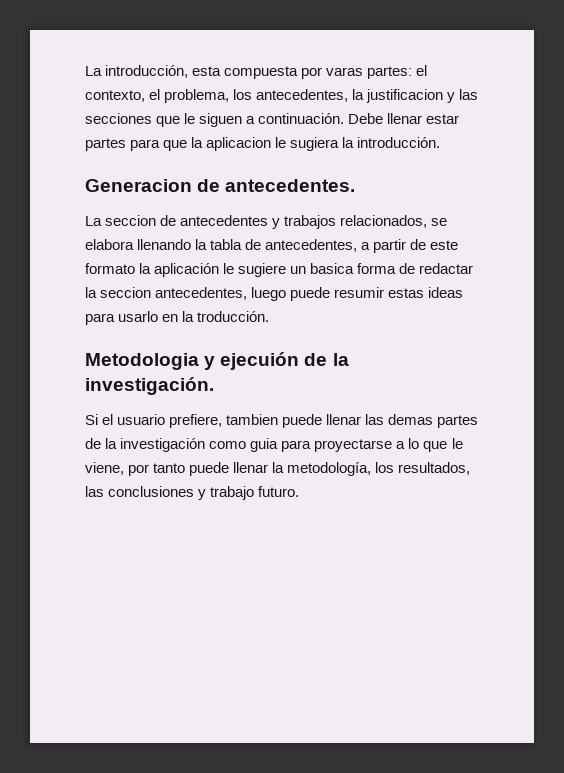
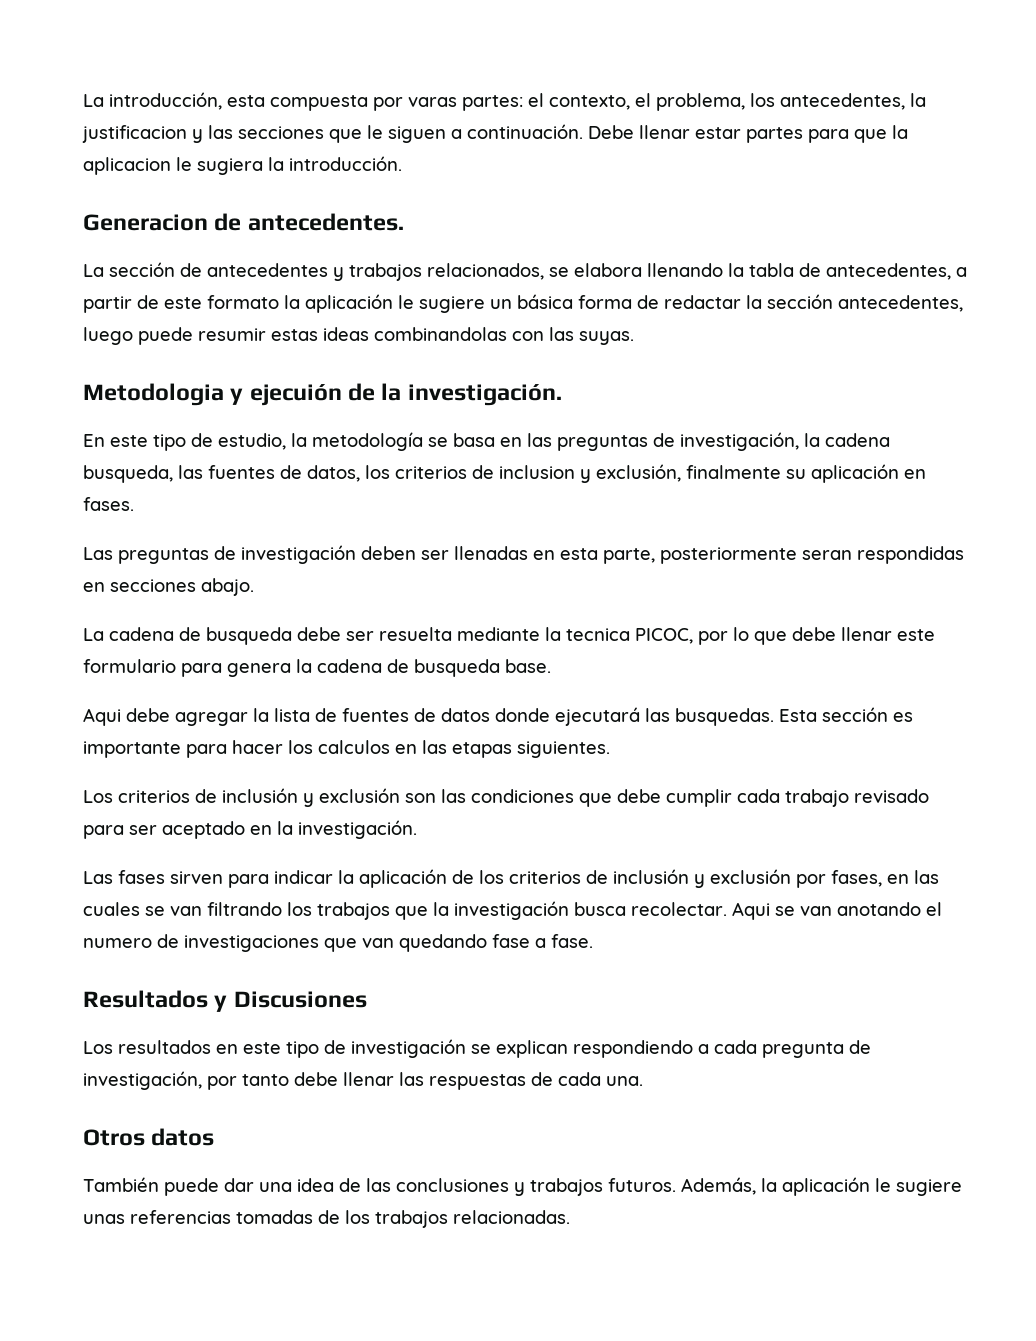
- La seccion de antecedentes y trabajos relacionados, se elabora llenando la tabla de antecedentes, a partir de este formato la aplicación le sugiere un basica forma de redactar la seccion antecedentes, luego puede resumir estas ideas para usarlo en la troducción.
+ La sección de antecedentes y trabajos relacionados, se elabora llenando la tabla de antecedentes, a partir de este formato la aplicación le sugiere un básica forma de redactar la sección antecedentes, luego puede resumir estas ideas combinandolas con las suyas.
- Si el usuario prefiere, tambien puede llenar las demas partes de la investigación como guia para proyectarse a lo que le viene, por tanto puede llenar la metodología, los resultados, las conclusiones y trabajo futuro.
+ En este tipo de estudio, la metodología se basa en las preguntas de investigación, la cadena busqueda, las fuentes de datos, los criterios de inclusion y exclusión, finalmente su aplicación en fases.
+ Las preguntas de investigación deben ser llenadas en esta parte, posteriormente seran respondidas en secciones abajo.
+ La cadena de busqueda debe ser resuelta mediante la tecnica PICOC, por lo que debe llenar este formulario para genera la cadena de busqueda base.
+ Aqui debe agregar la lista de fuentes de datos donde ejecutará las busquedas. Esta sección es importante para hacer los calculos en las etapas siguientes.
+ Los criterios de inclusión y exclusión son las condiciones que debe cumplir cada trabajo revisado para ser aceptado en la investigación.
+ Las fases sirven para indicar la aplicación de los criterios de inclusión y exclusión por fases, en las cuales se van filtrando los trabajos que la investigación busca recolectar. Aqui se van anotando el numero de investigaciones que van quedando fase a fase.
+ Resultados y Discusiones
+ Los resultados en este tipo de investigación se explican respondiendo a cada pregunta de investigación, por tanto debe llenar las respuestas de cada una.
+ Otros datos
+ También puede dar una idea de las conclusiones y trabajos futuros. Además, la aplicación le sugiere unas referencias tomadas de los trabajos relacionadas.

